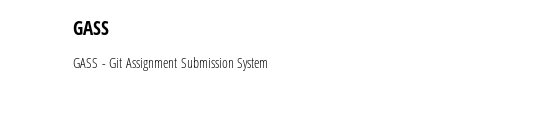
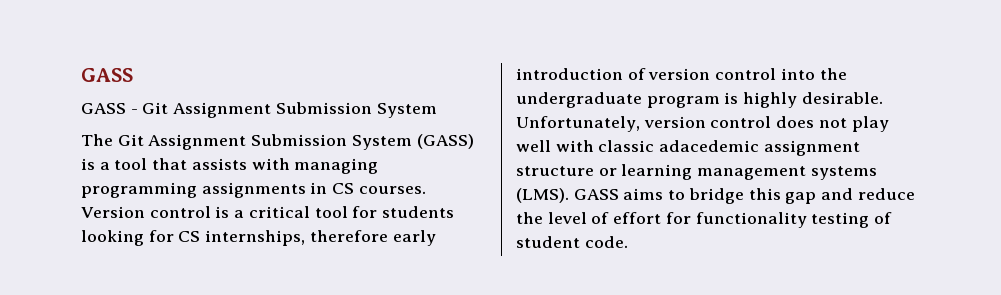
+ The Git Assignment Submission System (GASS) is a tool that assists with managing programming assignments in CS courses. Version control is a critical tool for students looking for CS internships, therefore early introduction of version control into the undergraduate program is highly desirable. Unfortunately, version control does not play well with classic adacedemic assignment structure or learning management systems (LMS). GASS aims to bridge this gap and reduce the level of effort for functionality testing of student code.

